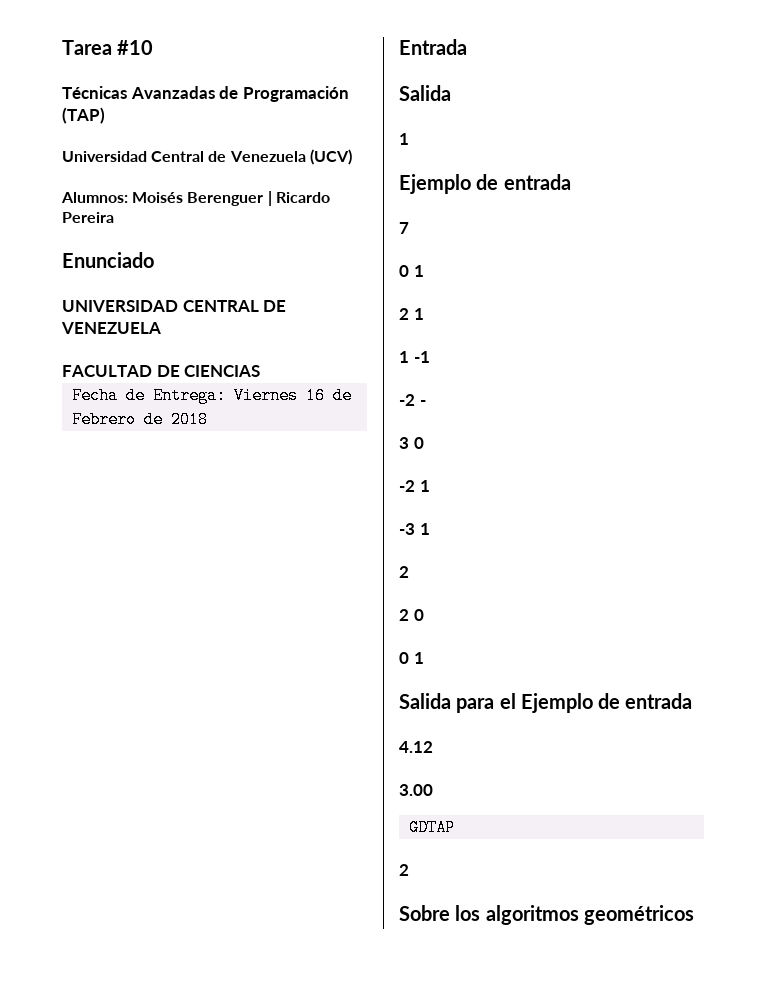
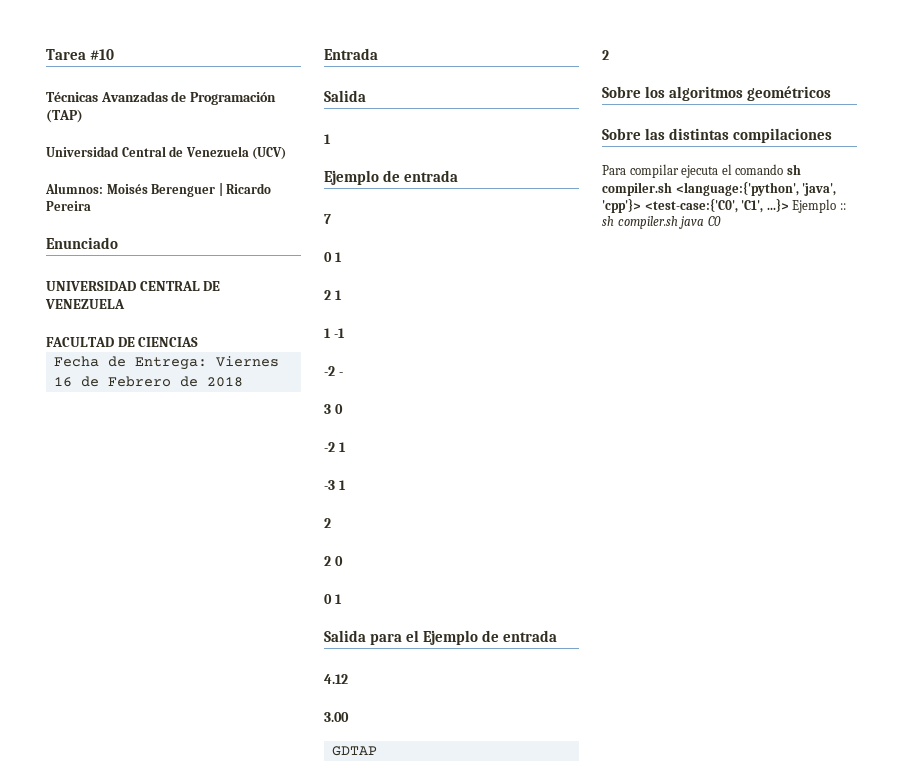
+ Sobre las distintas compilaciones
+ Para compilar ejecuta el comando sh compiler.sh <language:{'python', 'java', 'cpp'}> <test-case:{'C0', 'C1', ...}> Ejemplo :: sh compiler.sh java C0

